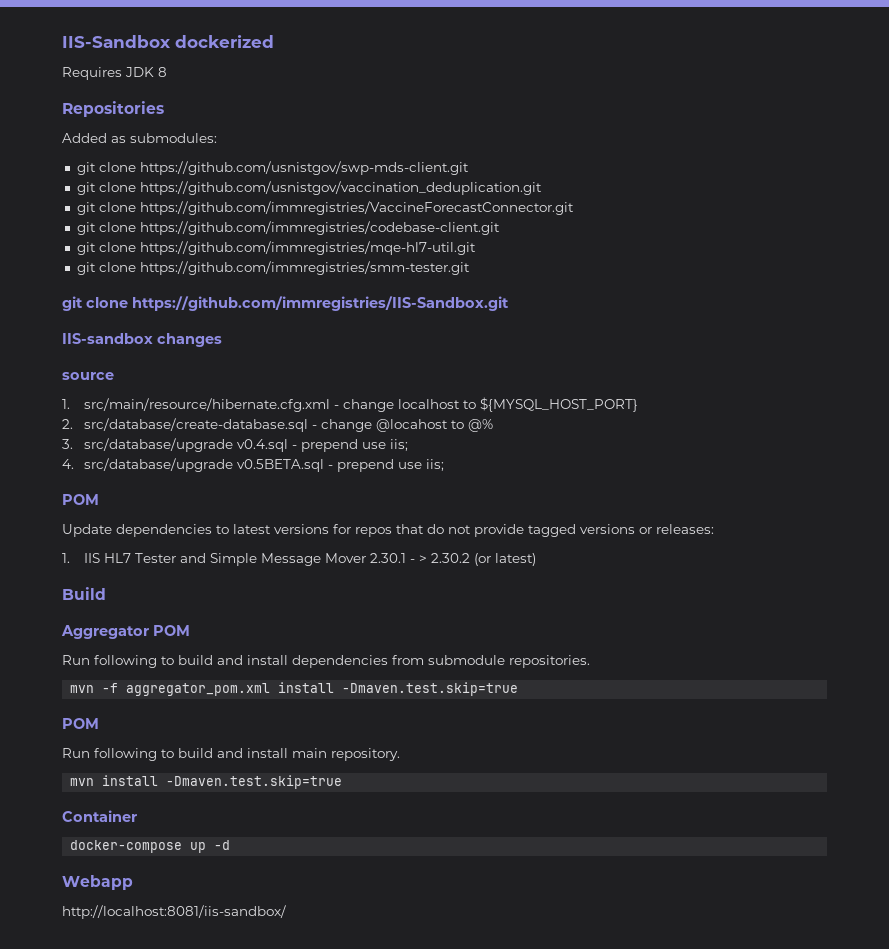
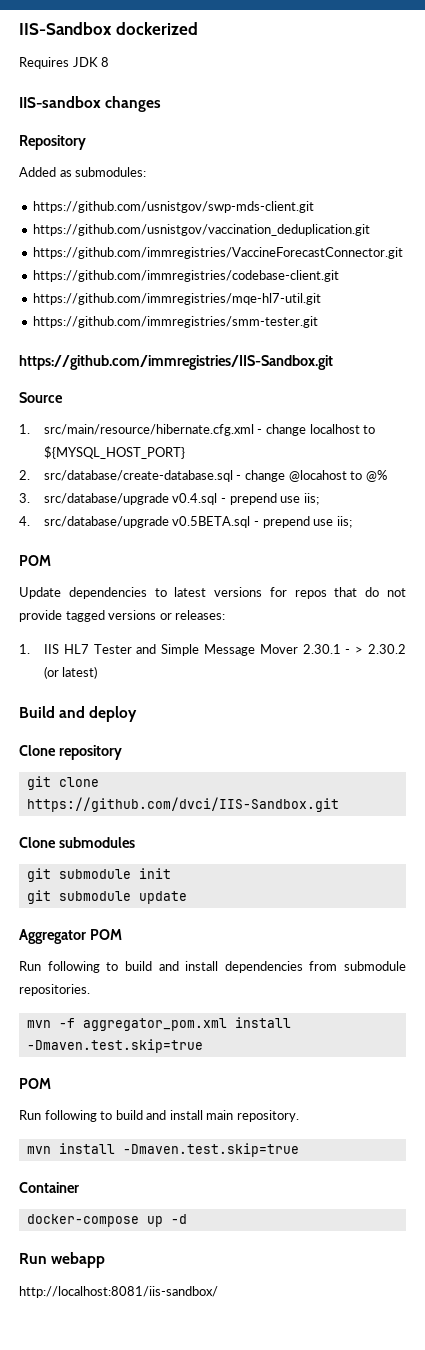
- Repositories
+ IIS-sandbox changes
+ Repository
- git clone https://github.com/usnistgov/swp-mds-client.git
+ https://github.com/usnistgov/swp-mds-client.git
- git clone https://github.com/usnistgov/vaccination_deduplication.git
+ https://github.com/usnistgov/vaccination_deduplication.git
- git clone https://github.com/immregistries/VaccineForecastConnector.git
+ https://github.com/immregistries/VaccineForecastConnector.git
- git clone https://github.com/immregistries/codebase-client.git
+ https://github.com/immregistries/codebase-client.git
- git clone https://github.com/immregistries/mqe-hl7-util.git
+ https://github.com/immregistries/mqe-hl7-util.git
- git clone https://github.com/immregistries/smm-tester.git
+ https://github.com/immregistries/smm-tester.git
- git clone https://github.com/immregistries/IIS-Sandbox.git
+ https://github.com/immregistries/IIS-Sandbox.git
- IIS-sandbox changes
- source
+ Source
- Build
+ Build and deploy
+ Clone repository
+ git clone https://github.com/dvci/IIS-Sandbox.git
+ Clone submodules
+ git submodule init
+ git submodule update
- Webapp
+ Run webapp

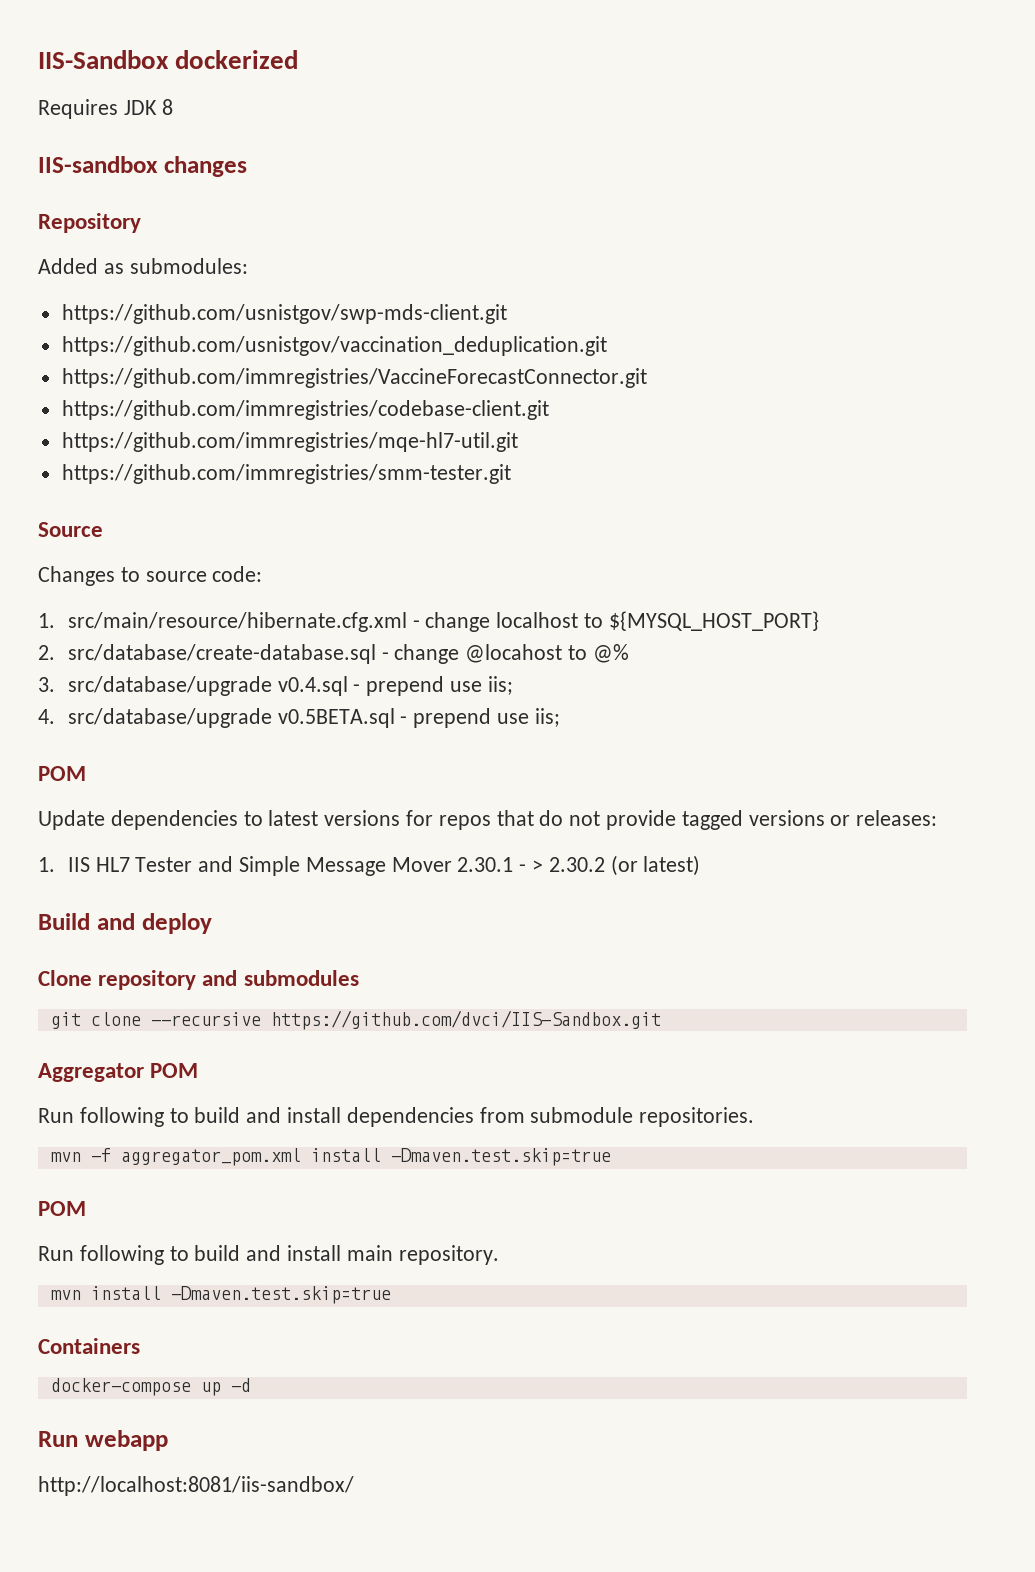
- https://github.com/immregistries/IIS-Sandbox.git
  Source
+ Changes to source code:
- Clone repository
+ Clone repository and submodules
- git clone https://github.com/dvci/IIS-Sandbox.git
+ git clone --recursive https://github.com/dvci/IIS-Sandbox.git
- Clone submodules
- git submodule init
- git submodule update
- Container
+ Containers

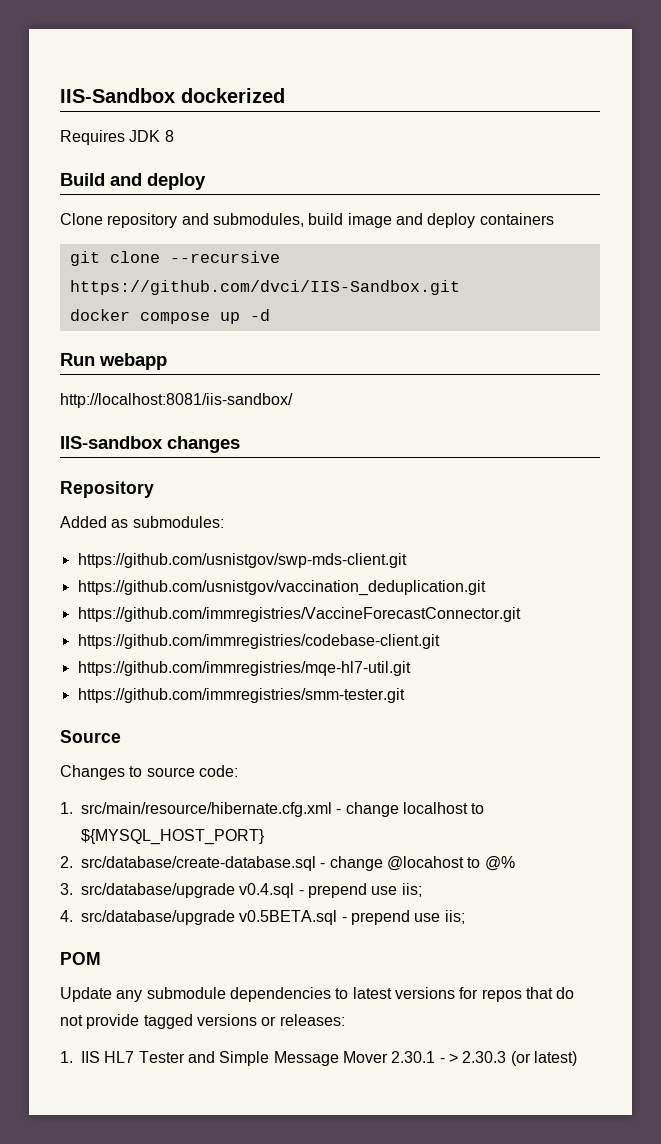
+ Build and deploy
+ Clone repository and submodules, build image and deploy containers
+ git clone --recursive https://github.com/dvci/IIS-Sandbox.git
+ docker compose up -d
+ Run webapp
+ http://localhost:8081/iis-sandbox/
- Update dependencies to latest versions for repos that do not provide tagged versions or releases:
+ Update any submodule dependencies to latest versions for repos that do not provide tagged versions or releases:
- 1. IIS HL7 Tester and Simple Message Mover 2.30.1 - > 2.30.2 (or latest)
+ 1. IIS HL7 Tester and Simple Message Mover 2.30.1 - > 2.30.3 (or latest)
- Build and deploy
- Clone repository and submodules
- git clone --recursive https://github.com/dvci/IIS-Sandbox.git
- Aggregator POM
- Run following to build and install dependencies from submodule repositories.
- mvn -f aggregator_pom.xml install -Dmaven.test.skip=true
- POM
- Run following to build and install main repository.
- mvn install -Dmaven.test.skip=true
- Containers
- docker-compose up -d
- Run webapp
- http://localhost:8081/iis-sandbox/

